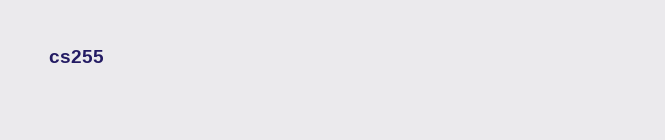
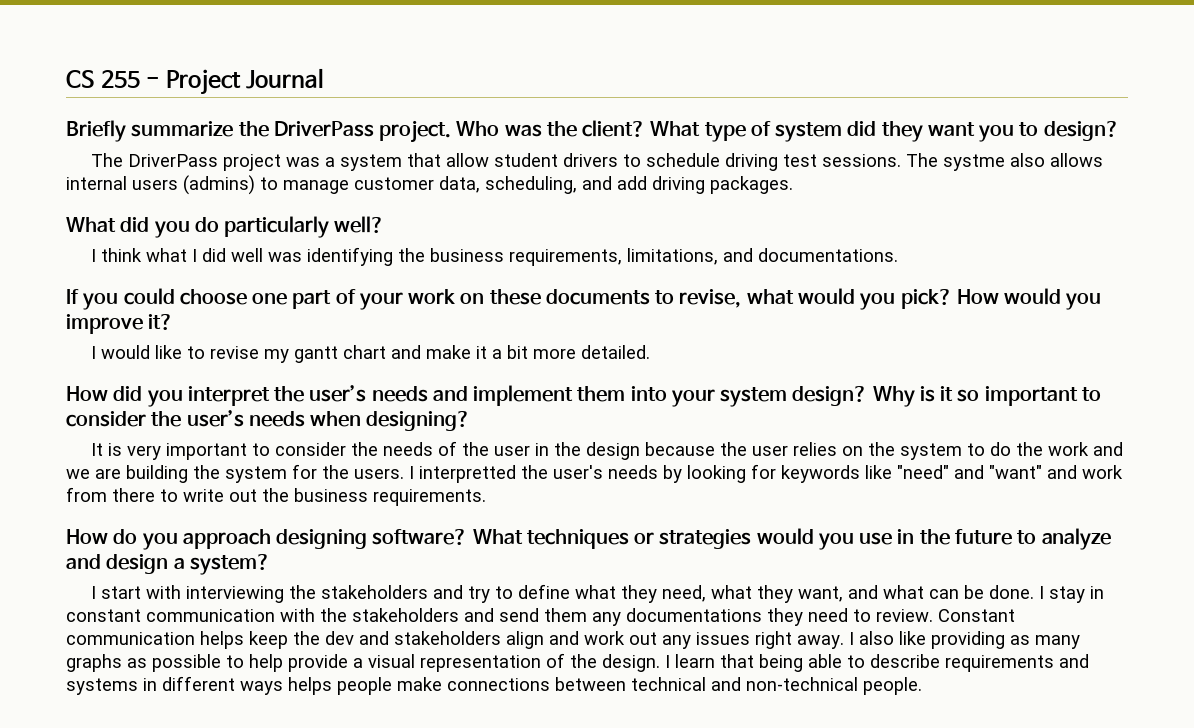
- cs255
+ CS 255 - Project Journal
+ Briefly summarize the DriverPass project. Who was the client? What type of system did they want you to design?
+ The DriverPass project was a system that allow student drivers to schedule driving test sessions. The systme also allows internal users (admins) to manage customer data, scheduling, and add driving packages.
+ What did you do particularly well?
+ I think what I did well was identifying the business requirements, limitations, and documentations.
+ If you could choose one part of your work on these documents to revise, what would you pick? How would you improve it?
+ I would like to revise my gantt chart and make it a bit more detailed.
+ How did you interpret the user’s needs and implement them into your system design? Why is it so important to consider the user’s needs when designing?
+ It is very important to consider the needs of the user in the design because the user relies on the system to do the work and we are building the system for the users. I interpretted the user's needs by looking for keywords like "need" and "want" and work from there to write out the business requirements.
+ How do you approach designing software? What techniques or strategies would you use in the future to analyze and design a system?
+ I start with interviewing the stakeholders and try to define what they need, what they want, and what can be done. I stay in constant communication with the stakeholders and send them any documentations they need to review. Constant communication helps keep the dev and stakeholders align and work out any issues right away. I also like providing as many graphs as possible to help provide a visual representation of the design. I learn that being able to describe requirements and systems in different ways helps people make connections between technical and non-technical people.

